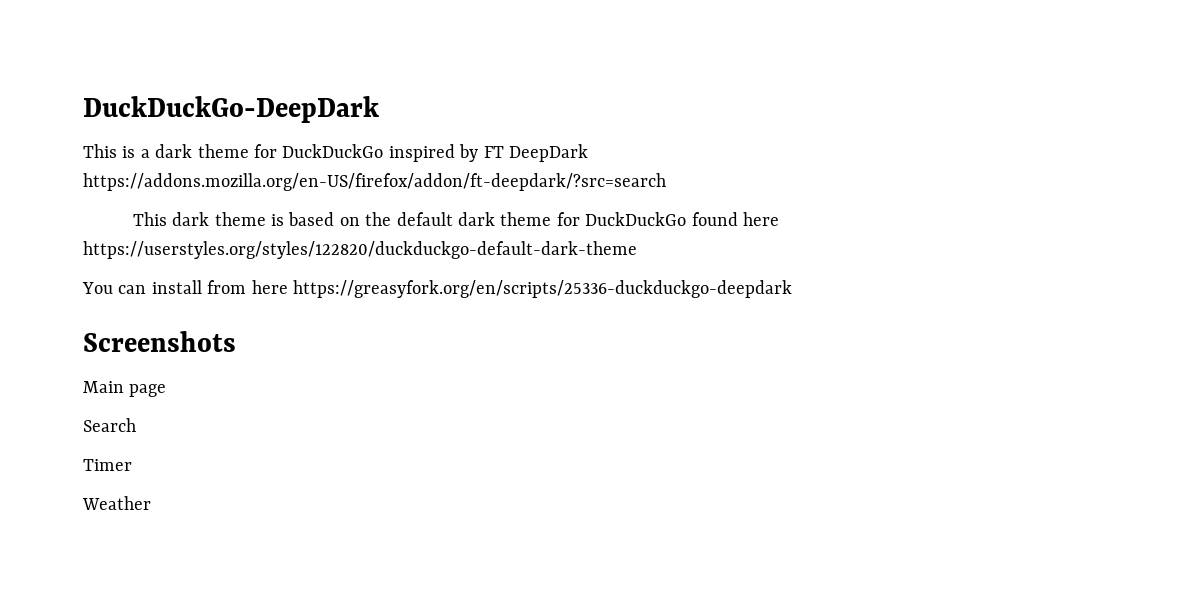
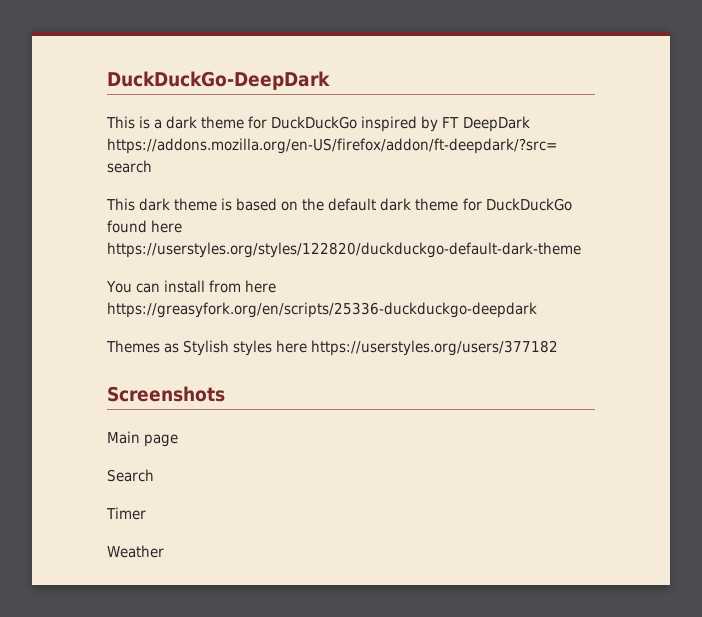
+ Themes as Stylish styles here https://userstyles.org/users/377182

